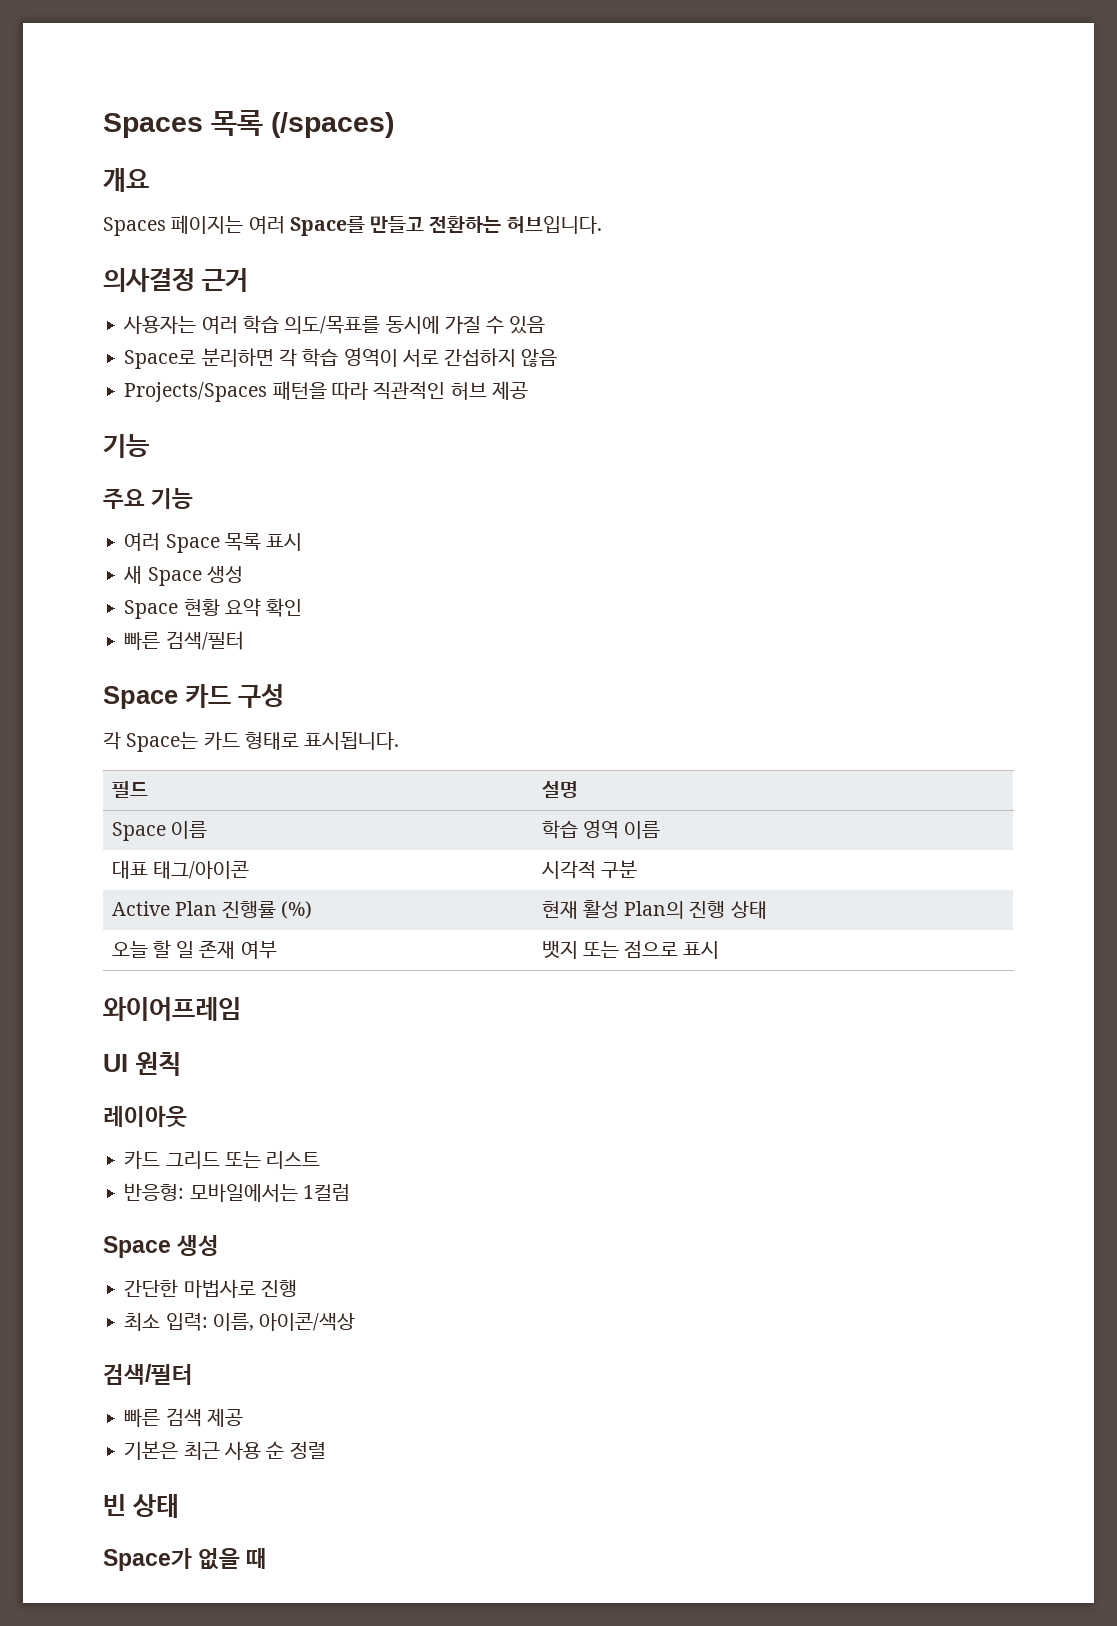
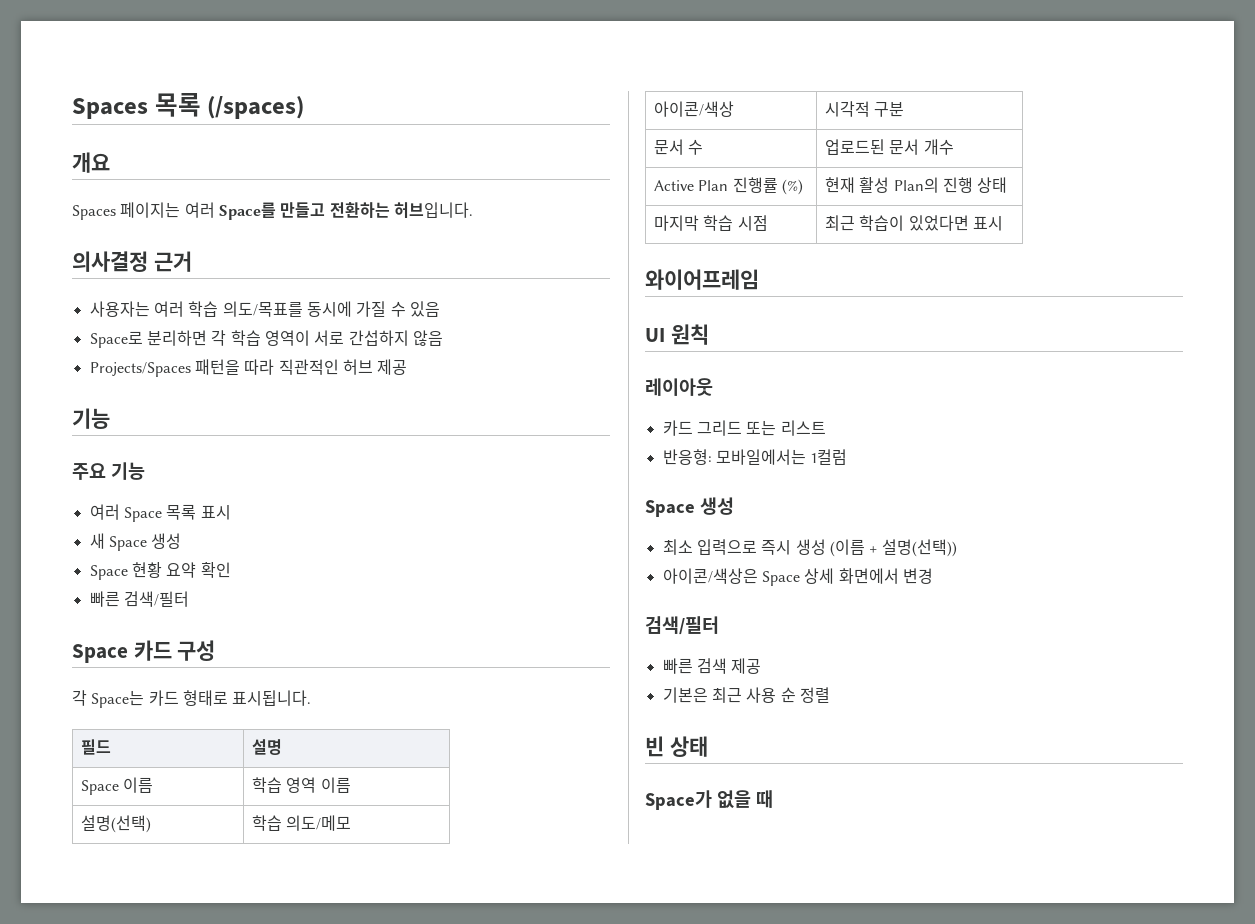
- 대표 태그/아이콘 | 시각적 구분
+ 설명(선택) | 학습 의도/메모
+ 아이콘/색상 | 시각적 구분
+ 문서 수 | 업로드된 문서 개수
- 오늘 할 일 존재 여부 | 뱃지 또는 점으로 표시
+ 마지막 학습 시점 | 최근 학습이 있었다면 표시
- 간단한 마법사로 진행
- 최소 입력: 이름, 아이콘/색상
+ 최소 입력으로 즉시 생성 (이름 + 설명(선택))
+ 아이콘/색상은 Space 상세 화면에서 변경

